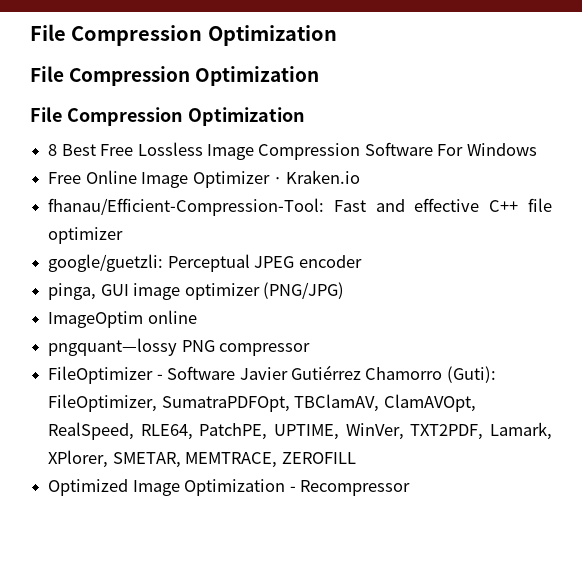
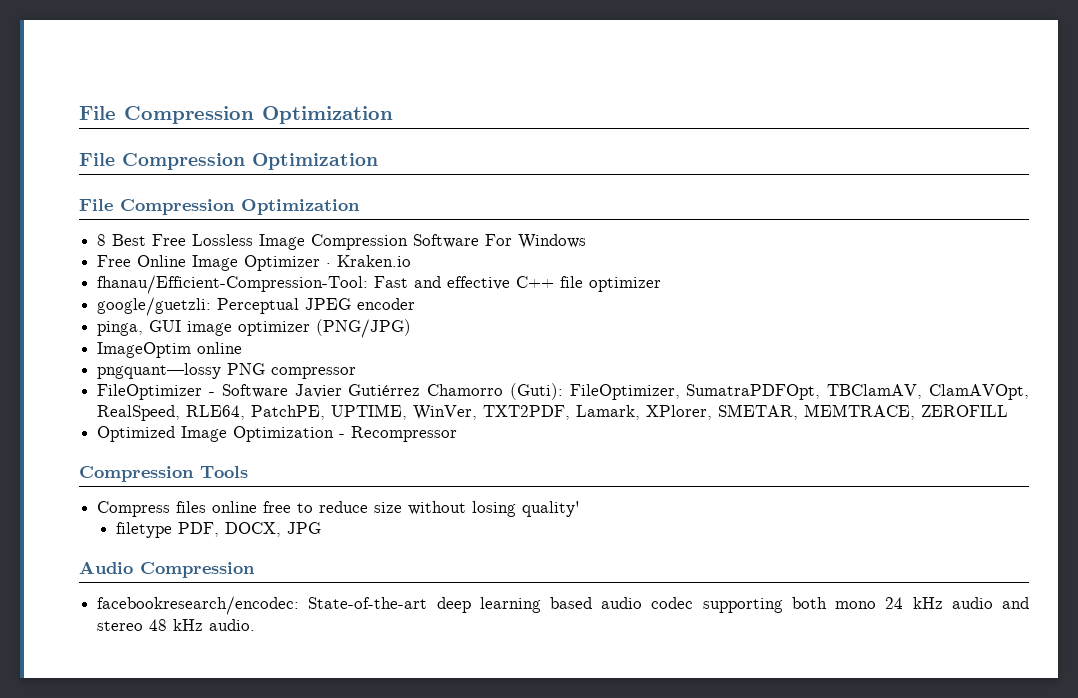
+ Compression Tools
+ Compress files online free to reduce size without losing quality'
+ filetype PDF, DOCX, JPG
+ Audio Compression
+ facebookresearch/encodec: State-of-the-art deep learning based audio codec supporting both mono 24 kHz audio and stereo 48 kHz audio.

